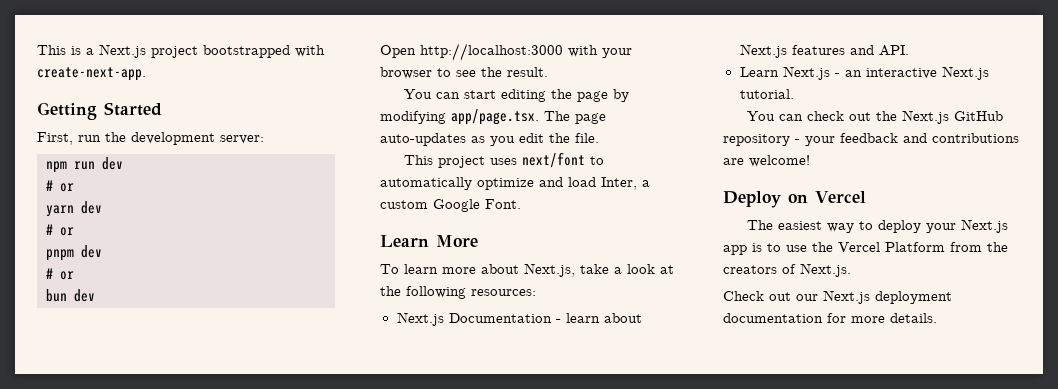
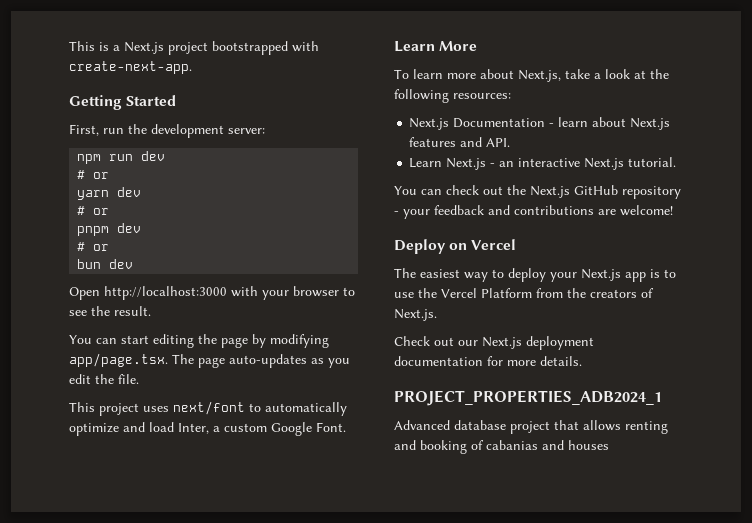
+ PROJECT_PROPERTIES_ADB2024_1
+ Advanced database project that allows renting and booking of cabanias and houses

